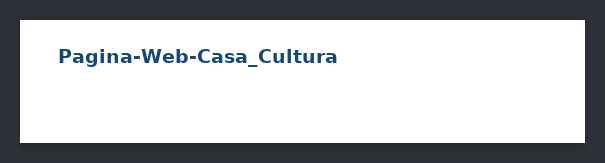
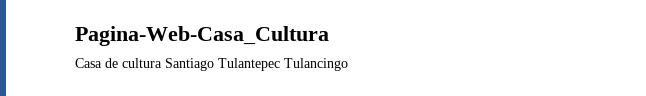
+ Casa de cultura Santiago Tulantepec Tulancingo

